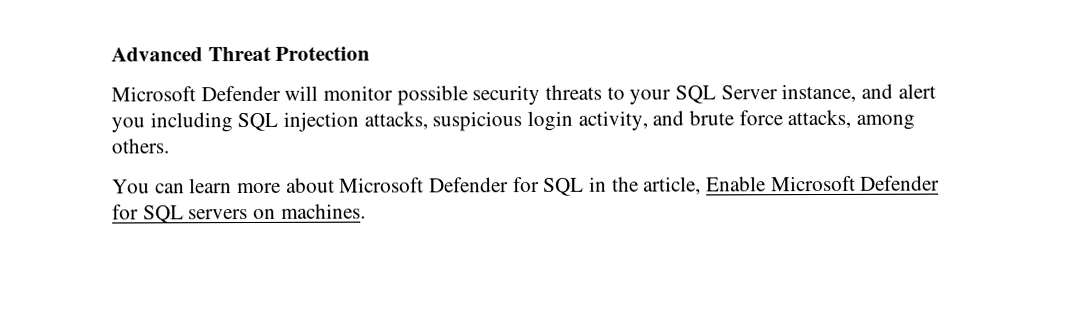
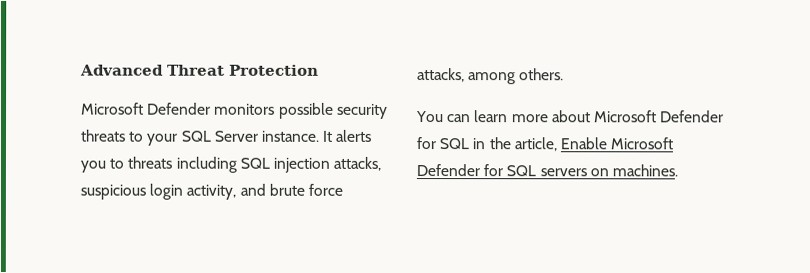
- Microsoft Defender will monitor possible security threats to your SQL Server instance, and alert you including SQL injection attacks, suspicious login activity, and brute force attacks, among others.
+ Microsoft Defender monitors possible security threats to your SQL Server instance. It alerts you to threats including SQL injection attacks, suspicious login activity, and brute force attacks, among others.

